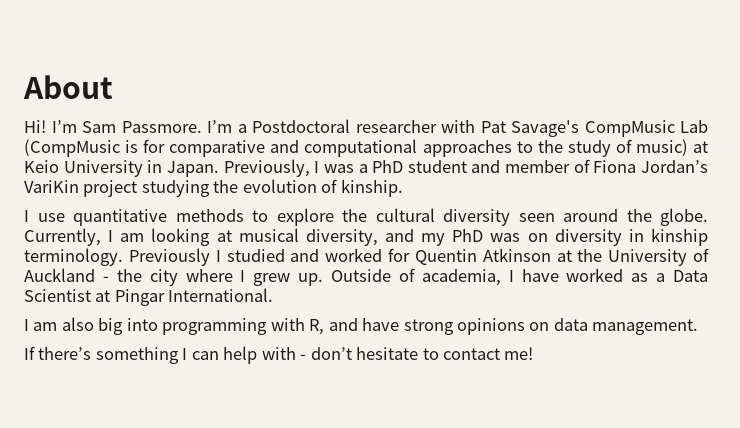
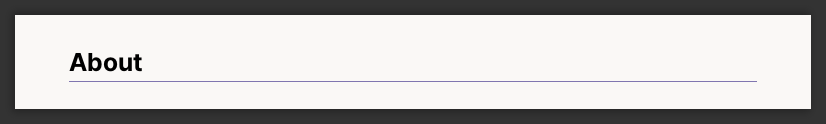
- Hi! I’m Sam Passmore. I’m a Postdoctoral researcher with Pat Savage's CompMusic Lab (CompMusic is for comparative and computational approaches to the study of music) at Keio University in Japan. Previously, I was a PhD student and member of Fiona Jordan’s VariKin project studying the evolution of kinship.
- I use quantitative methods to explore the cultural diversity seen around the globe. Currently, I am looking at musical diversity, and my PhD was on diversity in kinship terminology. Previously I studied and worked for Quentin Atkinson at the University of Auckland - the city where I grew up. Outside of academia, I have worked as a Data Scientist at Pingar International.
- I am also big into programming with R, and have strong opinions on data management.
- If there’s something I can help with - don’t hesitate to contact me!

